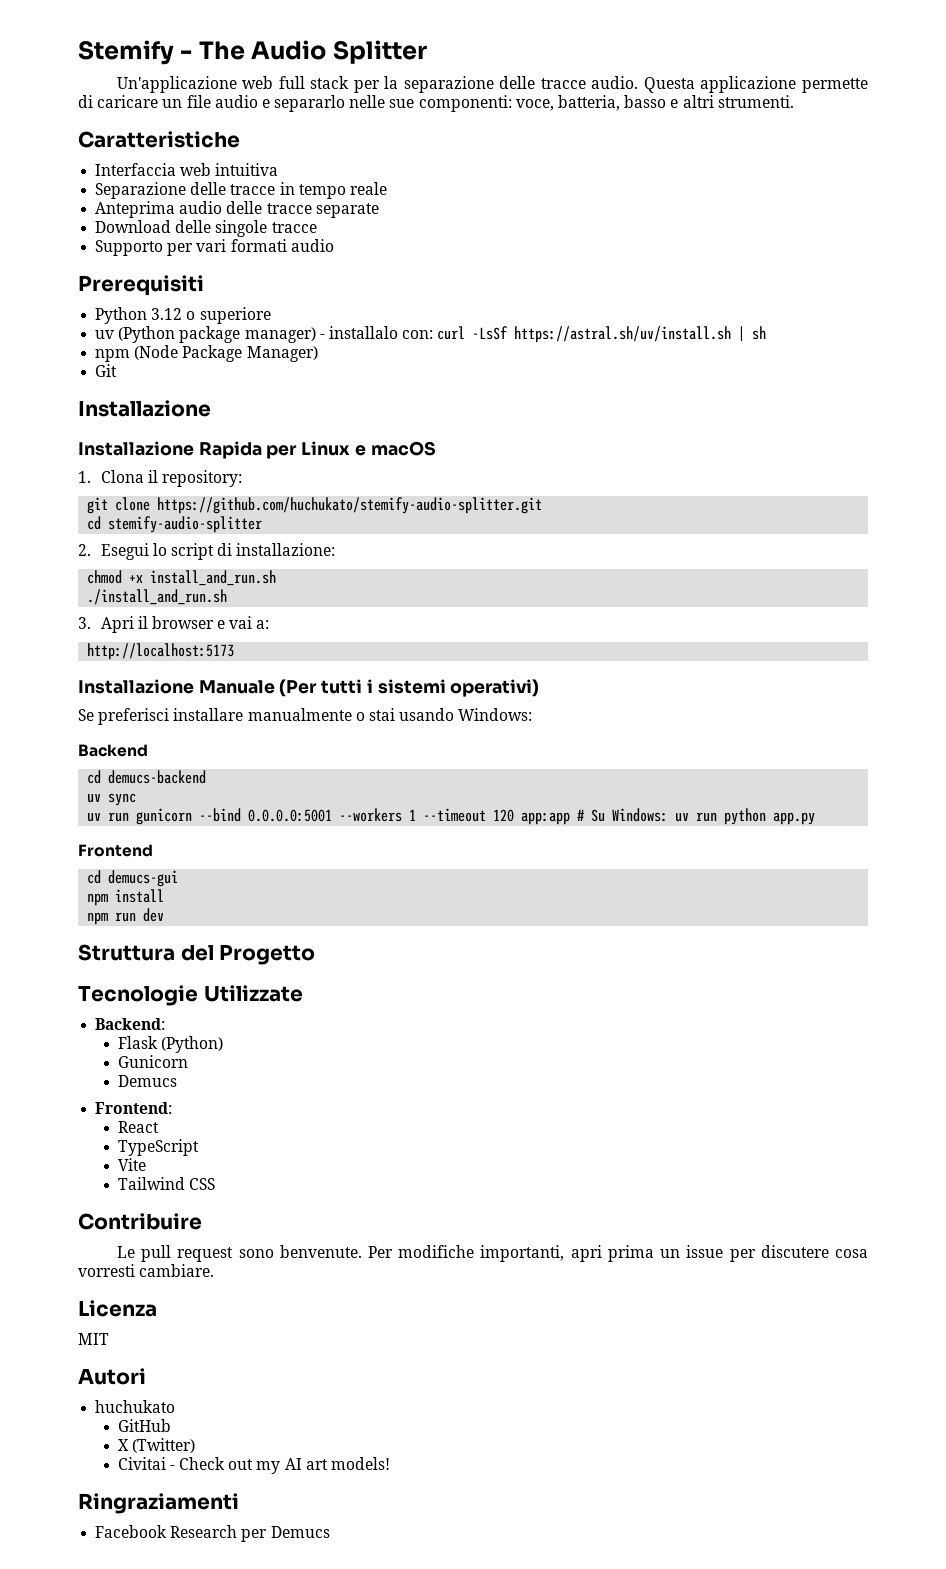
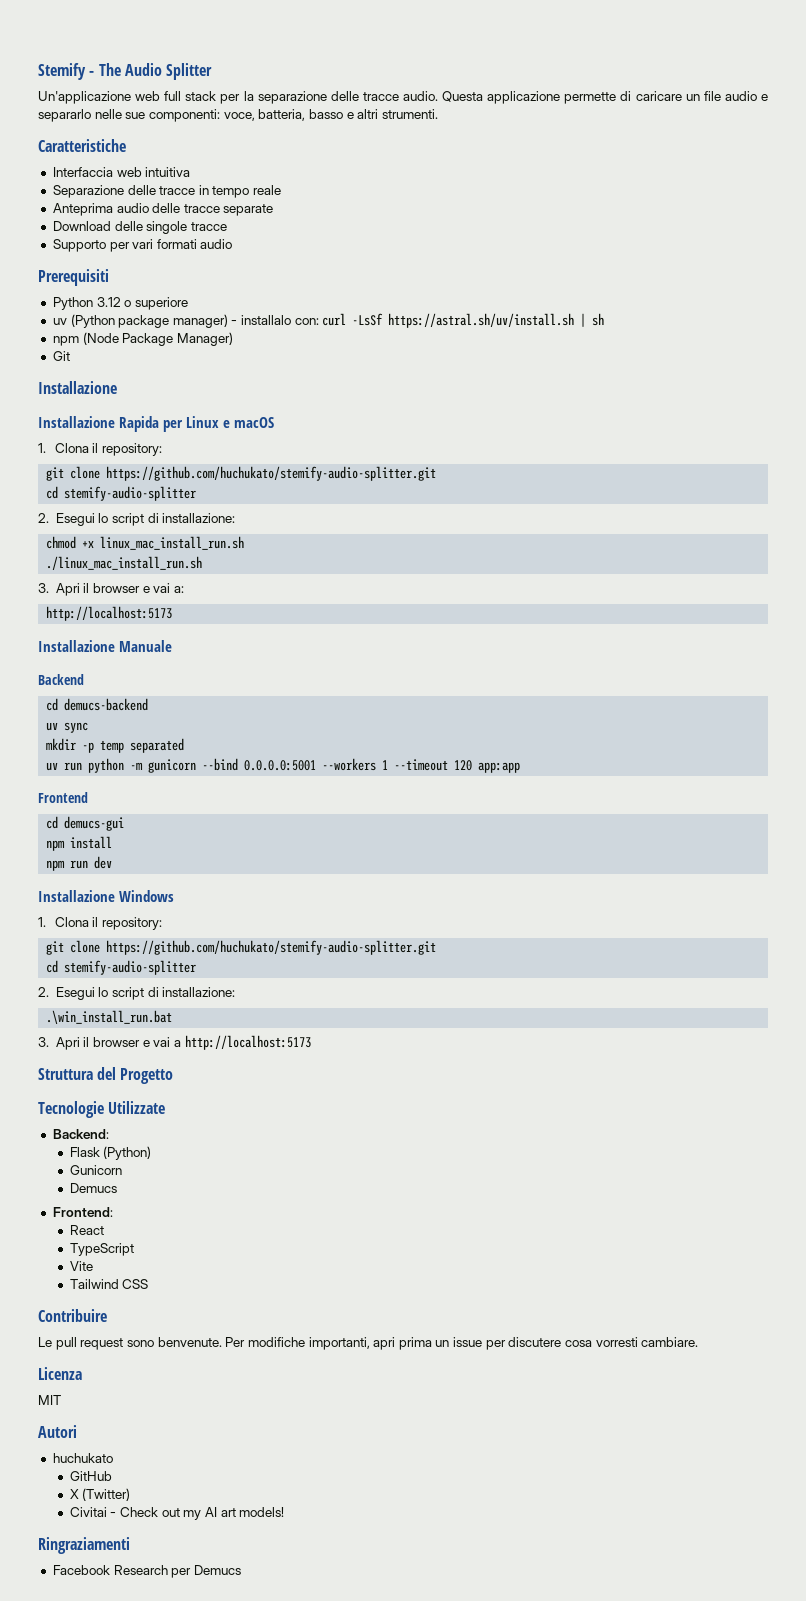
- chmod +x install_and_run.sh
- ./install_and_run.sh
+ chmod +x linux_mac_install_run.sh
+ ./linux_mac_install_run.sh
- Installazione Manuale (Per tutti i sistemi operativi)
- Se preferisci installare manualmente o stai usando Windows:
+ Installazione Manuale
- uv run gunicorn --bind 0.0.0.0:5001 --workers 1 --timeout 120 app:app # Su Windows: uv run python app.py
+ mkdir -p temp separated
+ uv run python -m gunicorn --bind 0.0.0.0:5001 --workers 1 --timeout 120 app:app
+ Installazione Windows
+ 1. Clona il repository:
+ git clone https://github.com/huchukato/stemify-audio-splitter.git
+ cd stemify-audio-splitter
+ 2. Esegui lo script di installazione:
+ .\win_install_run.bat
+ 3. Apri il browser e vai a http://localhost:5173

